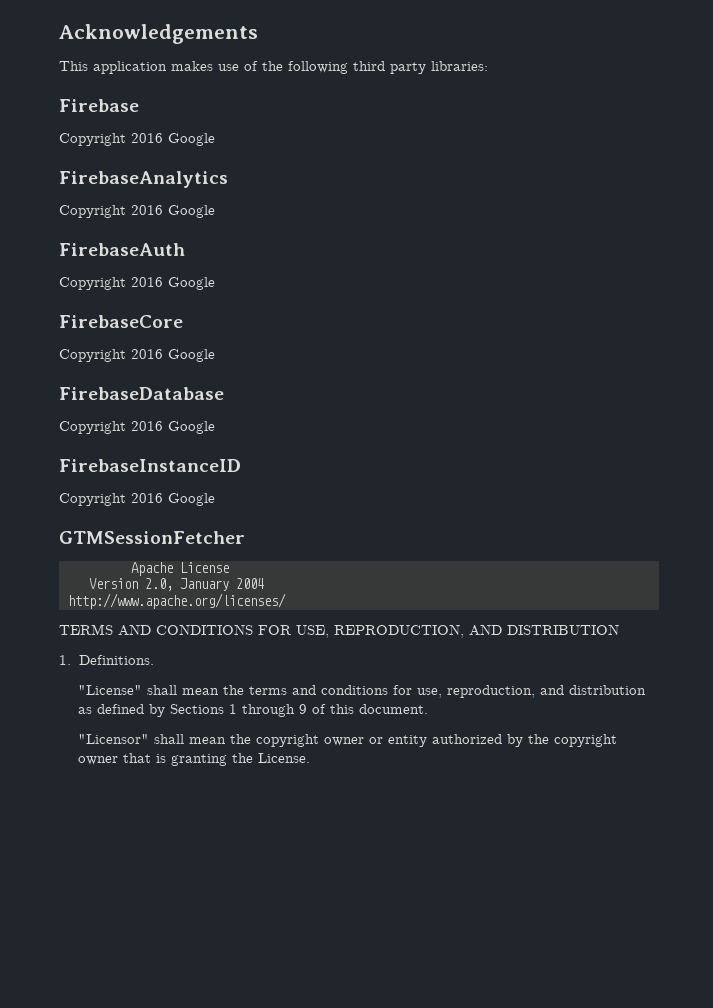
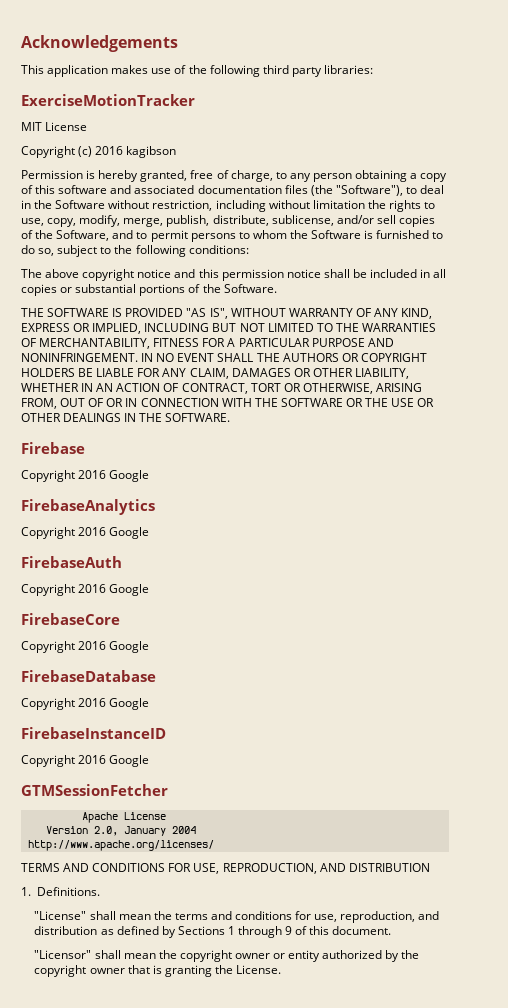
+ ExerciseMotionTracker
+ MIT License
+ Copyright (c) 2016 kagibson
+ Permission is hereby granted, free of charge, to any person obtaining a copy of this software and associated documentation files (the "Software"), to deal in the Software without restriction, including without limitation the rights to use, copy, modify, merge, publish, distribute, sublicense, and/or sell copies of the Software, and to permit persons to whom the Software is furnished to do so, subject to the following conditions:
+ The above copyright notice and this permission notice shall be included in all copies or substantial portions of the Software.
+ THE SOFTWARE IS PROVIDED "AS IS", WITHOUT WARRANTY OF ANY KIND, EXPRESS OR IMPLIED, INCLUDING BUT NOT LIMITED TO THE WARRANTIES OF MERCHANTABILITY, FITNESS FOR A PARTICULAR PURPOSE AND NONINFRINGEMENT. IN NO EVENT SHALL THE AUTHORS OR COPYRIGHT HOLDERS BE LIABLE FOR ANY CLAIM, DAMAGES OR OTHER LIABILITY, WHETHER IN AN ACTION OF CONTRACT, TORT OR OTHERWISE, ARISING FROM, OUT OF OR IN CONNECTION WITH THE SOFTWARE OR THE USE OR OTHER DEALINGS IN THE SOFTWARE.

